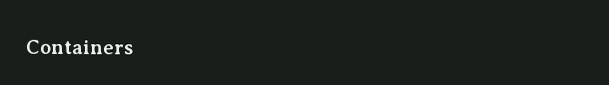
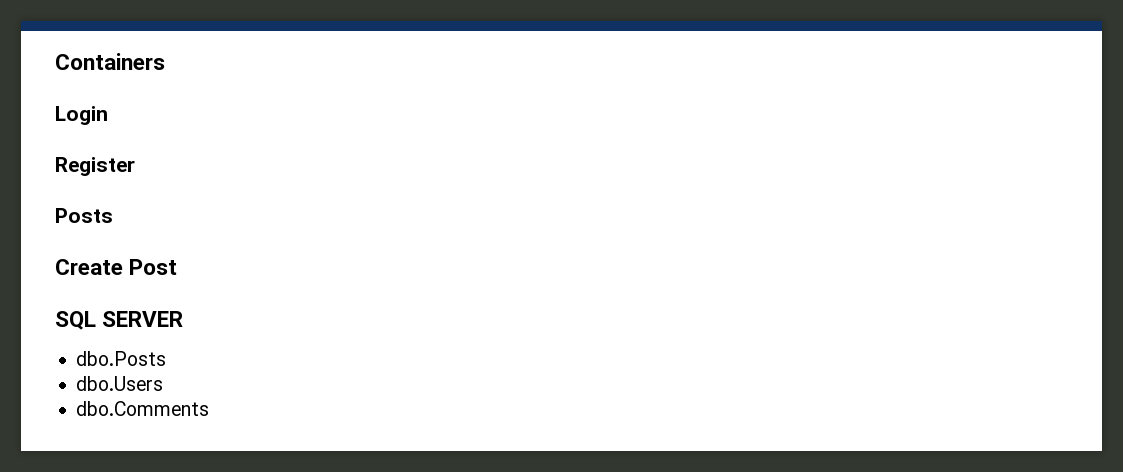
+ Login
+ Register
+ Posts
+ Create Post
+ SQL SERVER
+ dbo.Posts
+ dbo.Users
+ dbo.Comments

